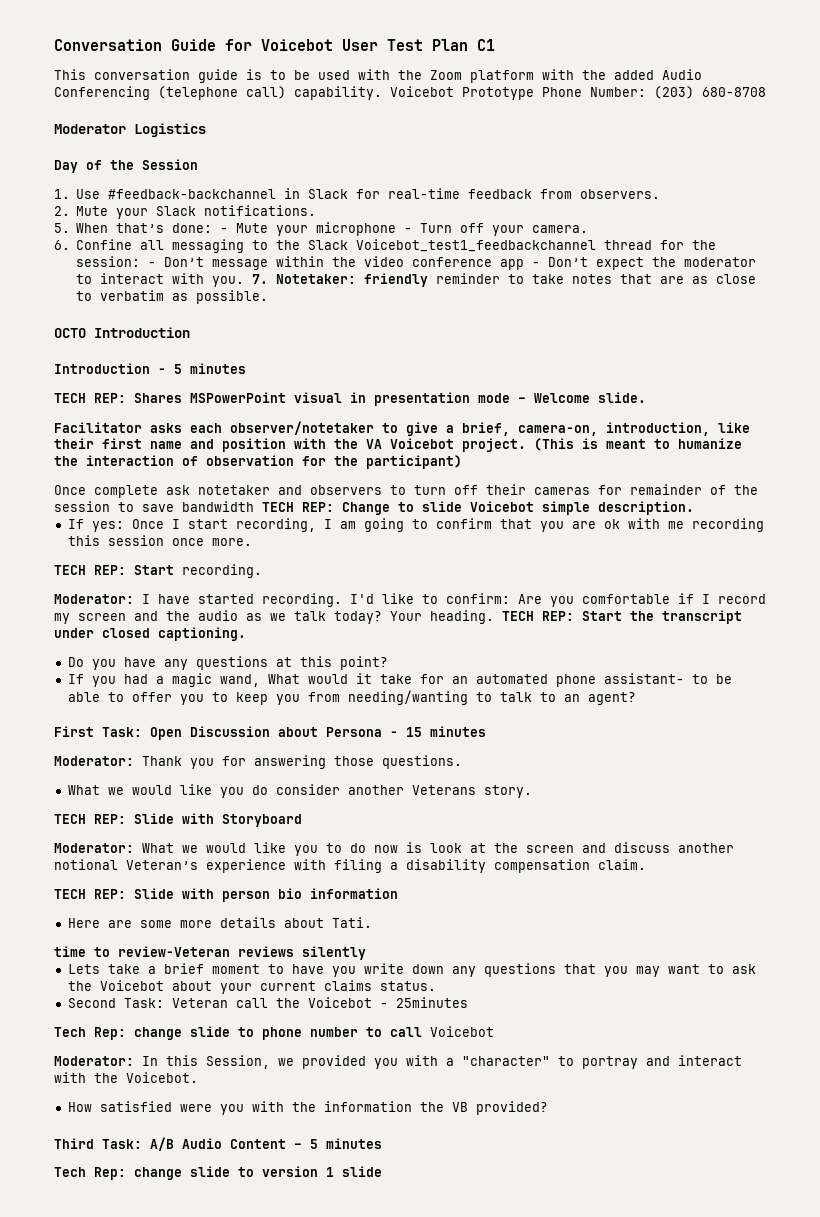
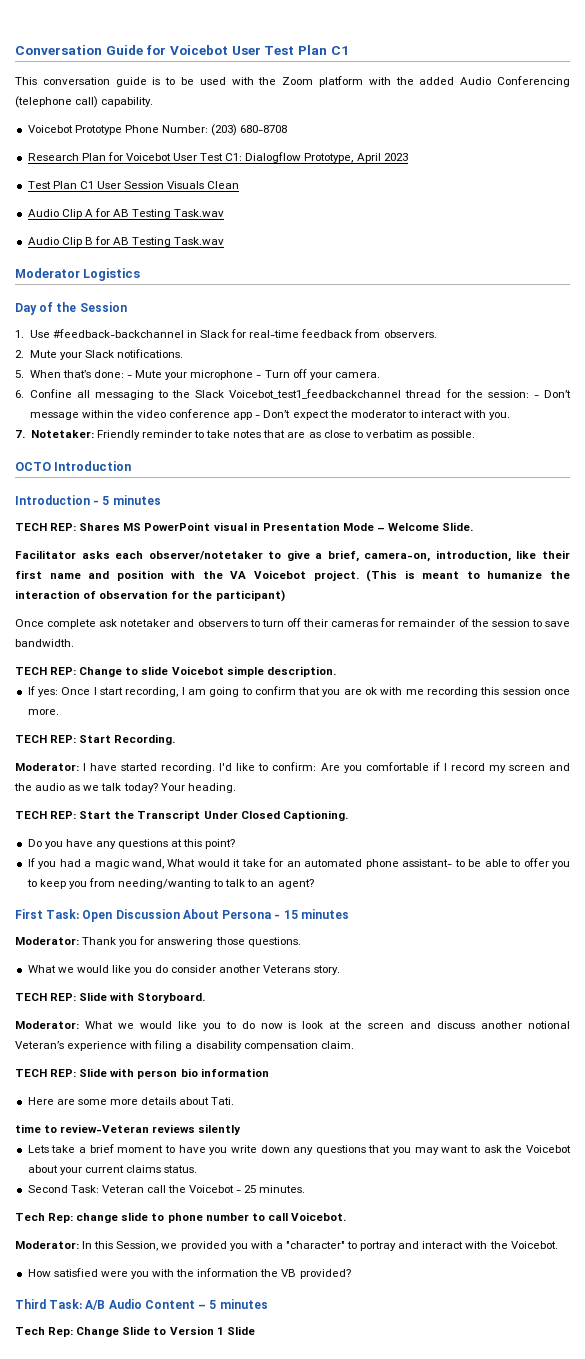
- This conversation guide is to be used with the Zoom platform with the added Audio Conferencing (telephone call) capability. Voicebot Prototype Phone Number: (203) 680-8708
+ This conversation guide is to be used with the Zoom platform with the added Audio Conferencing (telephone call) capability.
+ Voicebot Prototype Phone Number: (203) 680-8708
+ Research Plan for Voicebot User Test C1: Dialogflow Prototype, April 2023
+ Test Plan C1 User Session Visuals Clean
+ Audio Clip A for AB Testing Task.wav
+ Audio Clip B for AB Testing Task.wav
- 6. Confine all messaging to the Slack Voicebot_test1_feedbackchannel thread for the session: - Don’t message within the video conference app - Don’t expect the moderator to interact with you. 7. Notetaker: friendly reminder to take notes that are as close to verbatim as possible.
+ 6. Confine all messaging to the Slack Voicebot_test1_feedbackchannel thread for the session: - Don’t message within the video conference app - Don’t expect the moderator to interact with you.
+ 7. Notetaker: Friendly reminder to take notes that are as close to verbatim as possible.
- TECH REP: Shares MSPowerPoint visual in presentation mode – Welcome slide.
+ TECH REP: Shares MS PowerPoint visual in Presentation Mode – Welcome Slide.
- Once complete ask notetaker and observers to turn off their cameras for remainder of the session to save bandwidth TECH REP: Change to slide Voicebot simple description.
+ Once complete ask notetaker and observers to turn off their cameras for remainder of the session to save bandwidth.
+ TECH REP: Change to slide Voicebot simple description.
- TECH REP: Start recording.
+ TECH REP: Start Recording.
- Your heading. TECH REP: Start the transcript under closed captioning.
+ Your heading.
+ TECH REP: Start the Transcript Under Closed Captioning.
- First Task: Open Discussion about Persona - 15 minutes
+ First Task: Open Discussion About Persona - 15 minutes
- TECH REP: Slide with Storyboard
+ TECH REP: Slide with Storyboard.
- Second Task: Veteran call the Voicebot - 25minutes
+ Second Task: Veteran call the Voicebot - 25 minutes.
- Tech Rep: change slide to phone number to call Voicebot
+ Tech Rep: change slide to phone number to call Voicebot.
- Tech Rep: change slide to version 1 slide
+ Tech Rep: Change Slide to Version 1 Slide

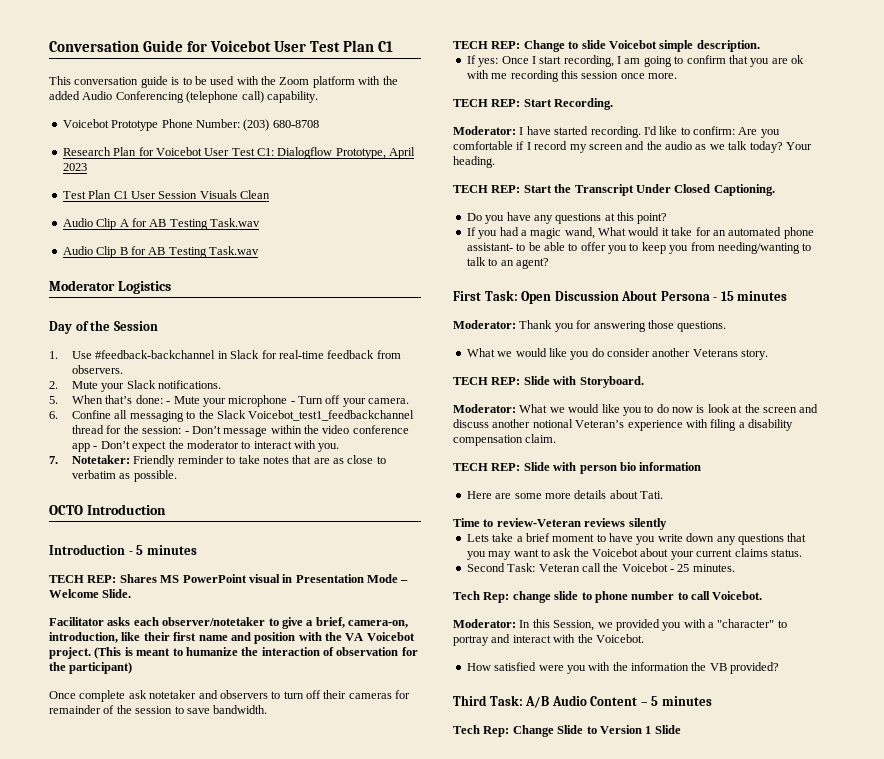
- time to review-Veteran reviews silently
+ Time to review-Veteran reviews silently

